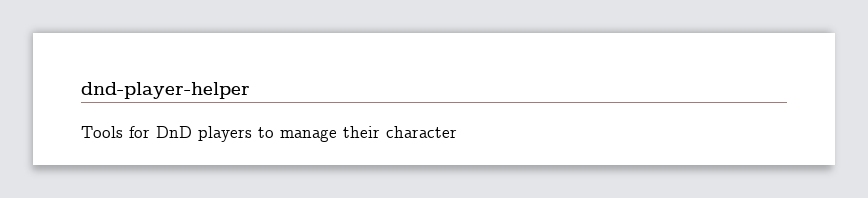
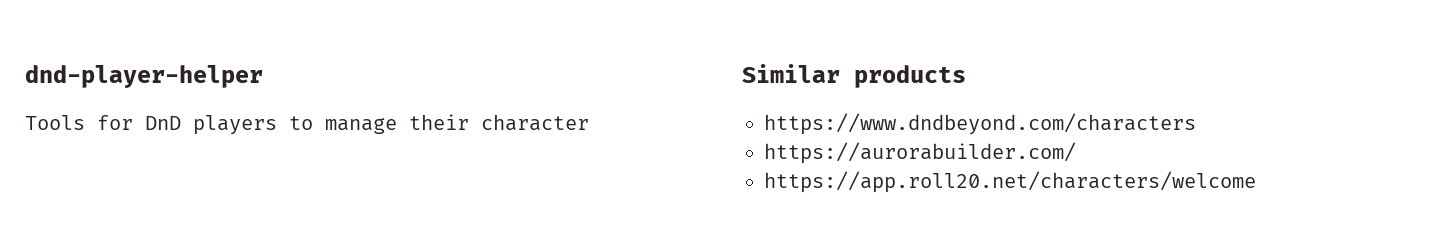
+ Similar products
+ https://www.dndbeyond.com/characters
+ https://aurorabuilder.com/
+ https://app.roll20.net/characters/welcome

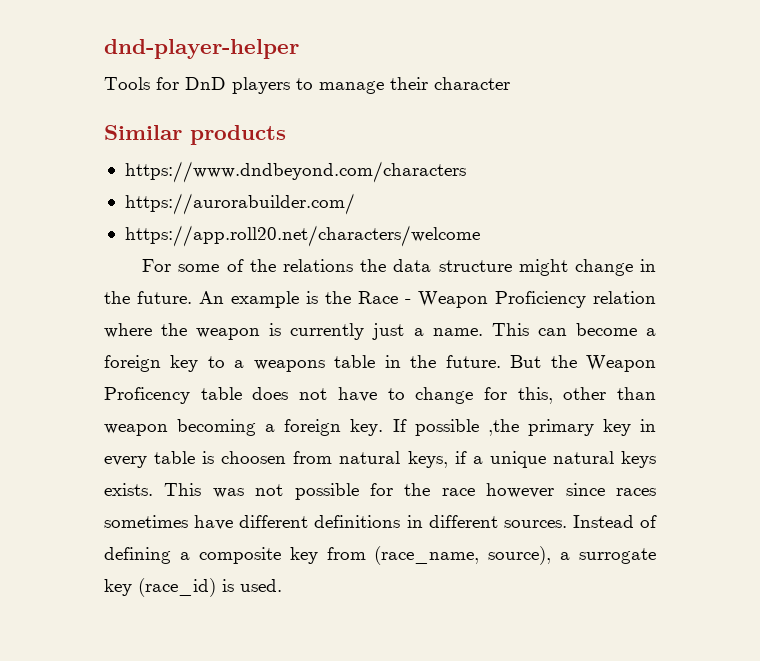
+ For some of the relations the data structure might change in the future. An example is the Race - Weapon Proficiency relation where the weapon is currently just a name. This can become a foreign key to a weapons table in the future. But the Weapon Proficency table does not have to change for this, other than weapon becoming a foreign key. If possible ,the primary key in every table is choosen from natural keys, if a unique natural keys exists. This was not possible for the race however since races sometimes have different definitions in different sources. Instead of defining a composite key from (race_name, source), a surrogate key (race_id) is used.

